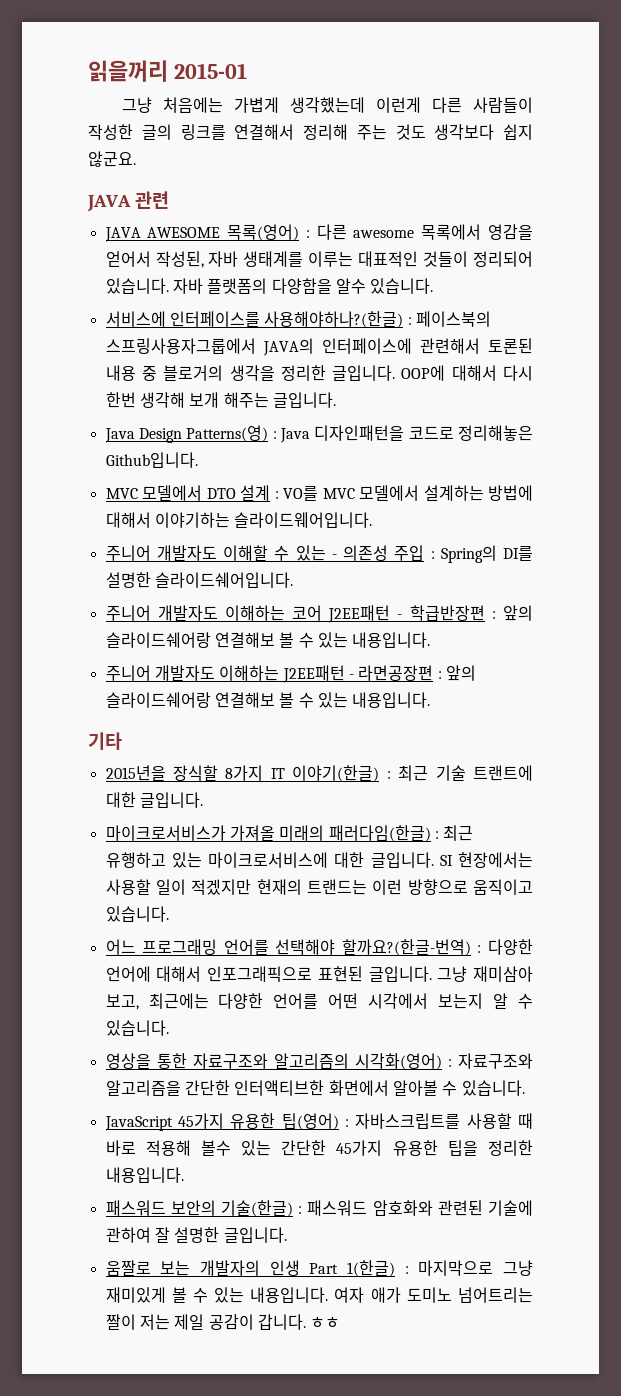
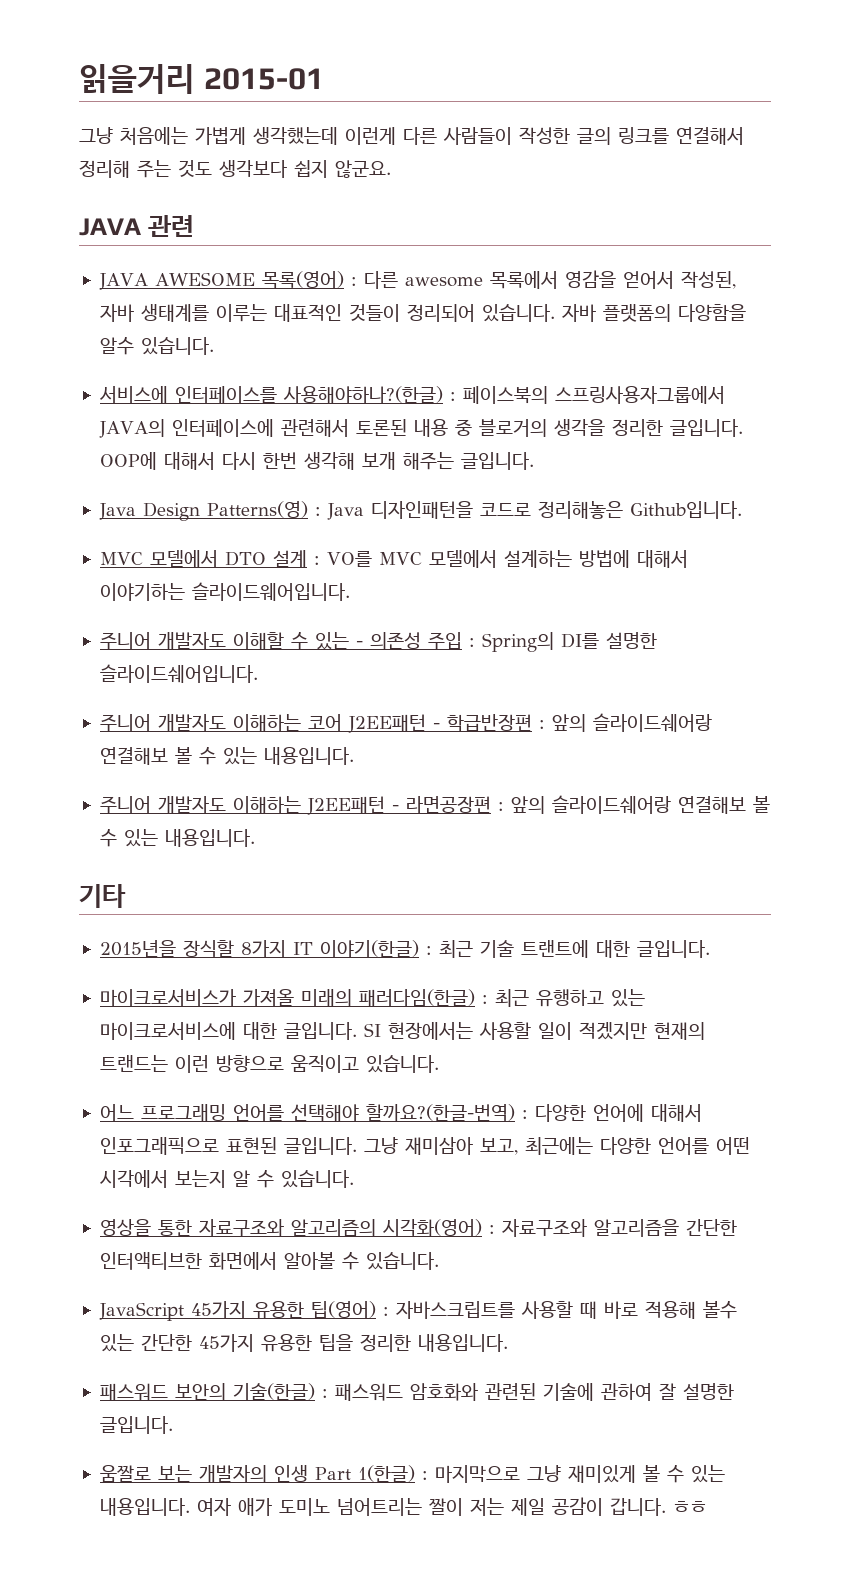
- 읽을꺼리 2015-01
+ 읽을거리 2015-01

